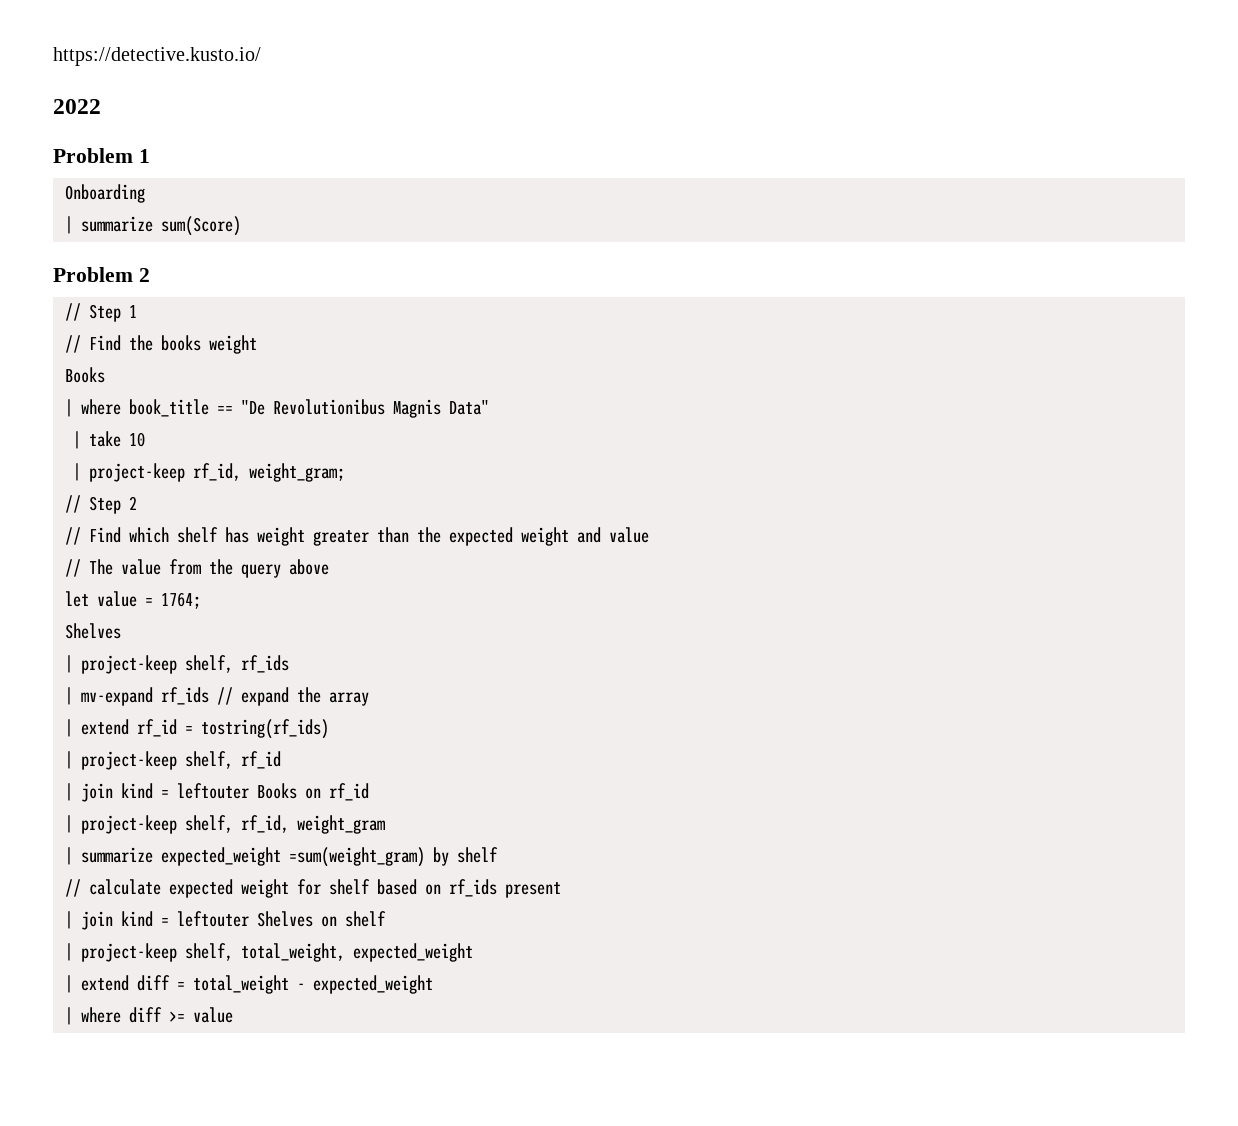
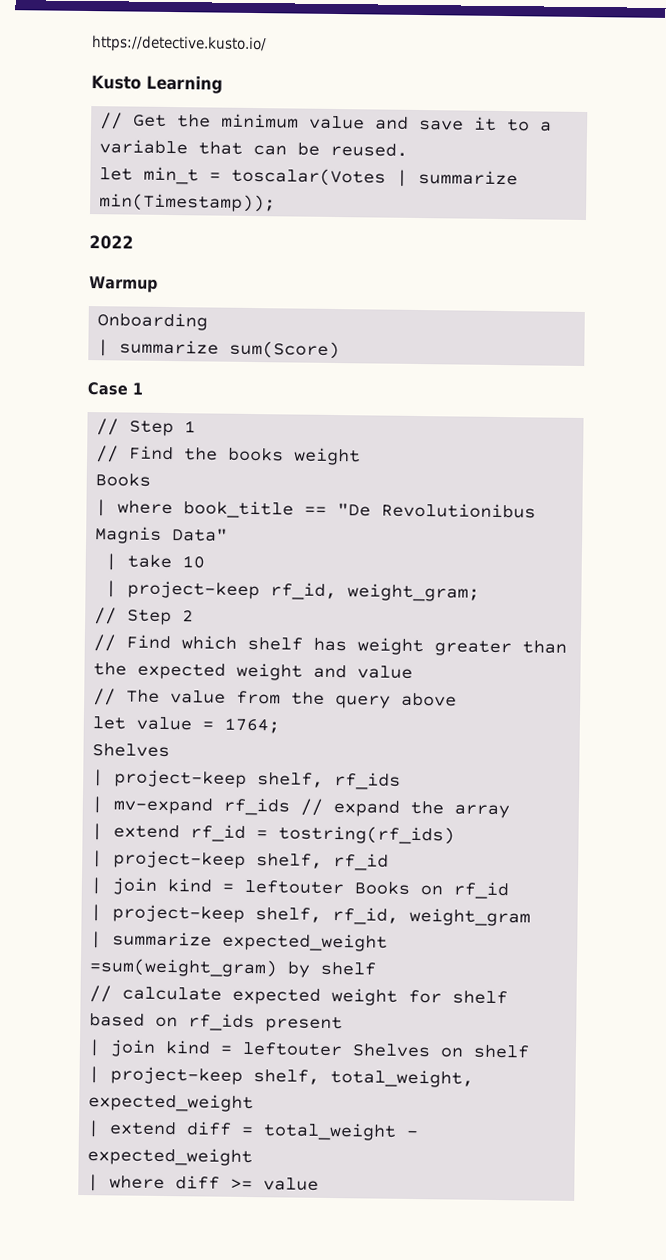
+ Kusto Learning
+ // Get the minimum value and save it to a variable that can be reused.
+ let min_t = toscalar(Votes | summarize min(Timestamp));
- Problem 1
+ Warmup
- Problem 2
+ Case 1

